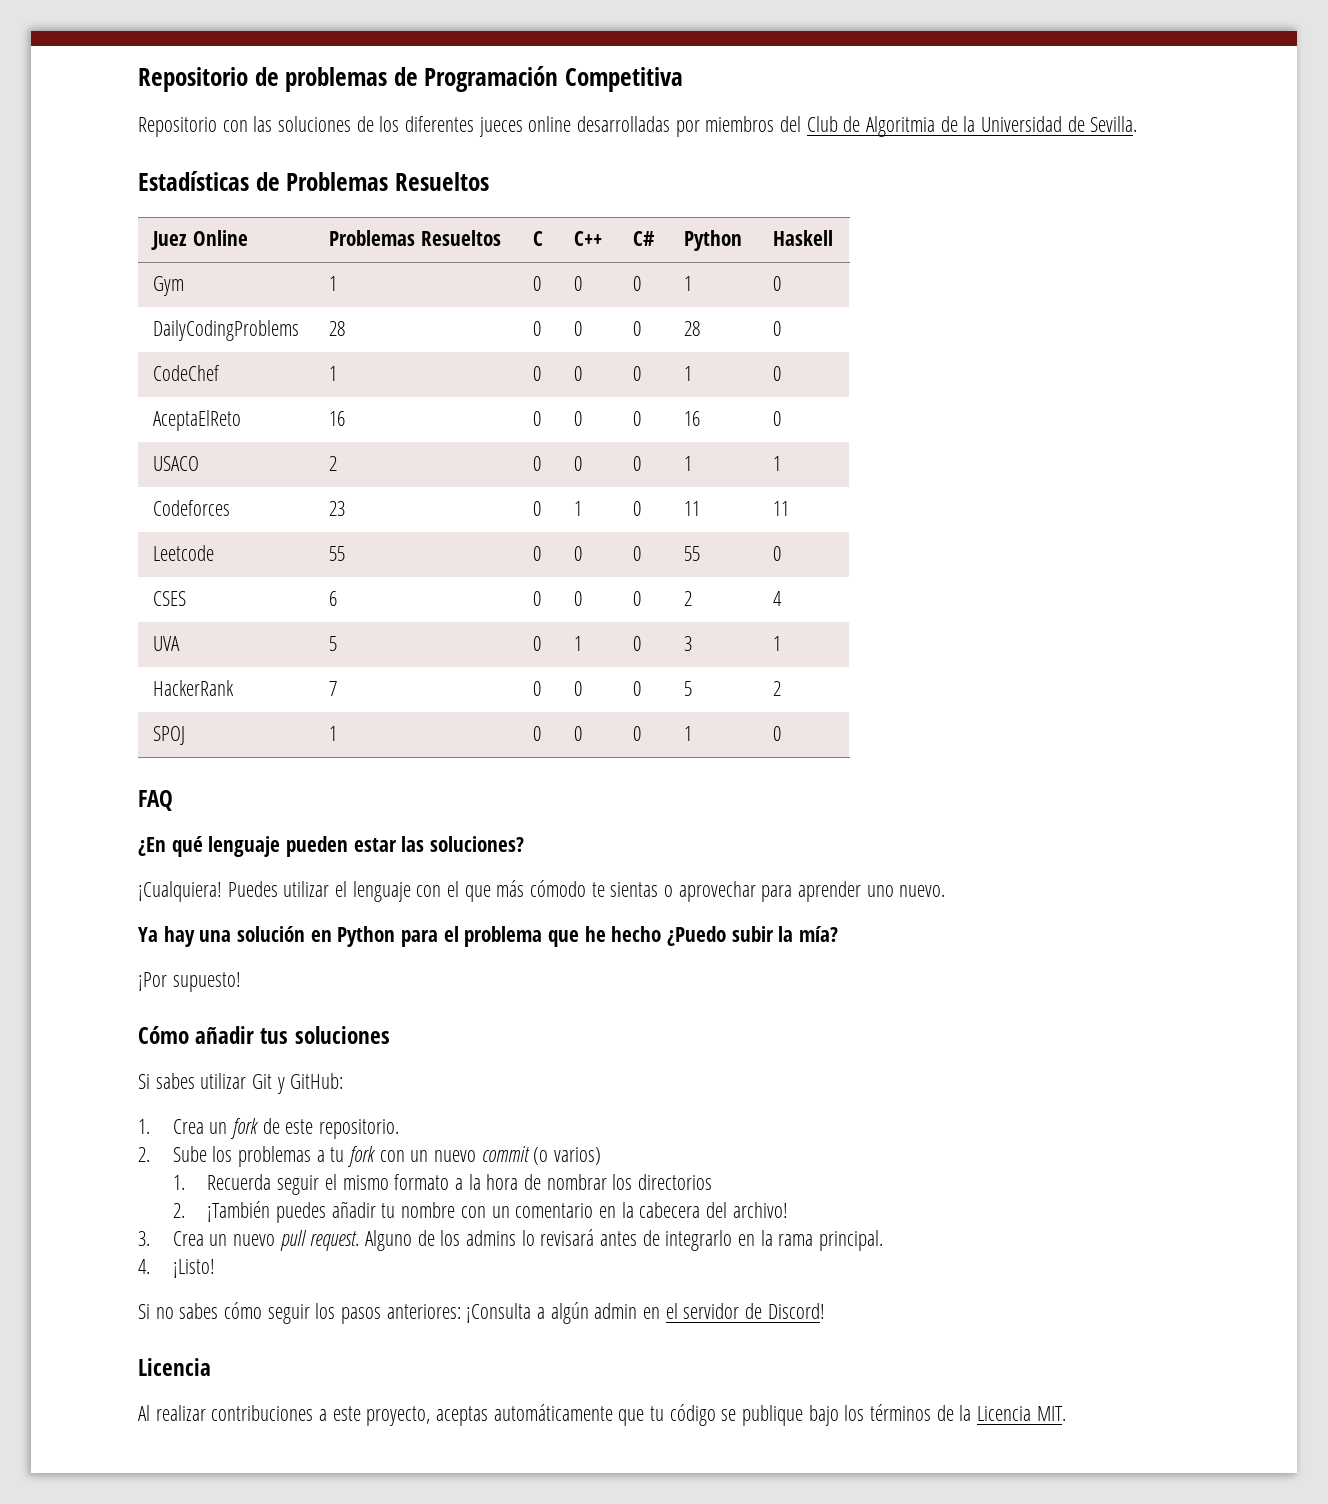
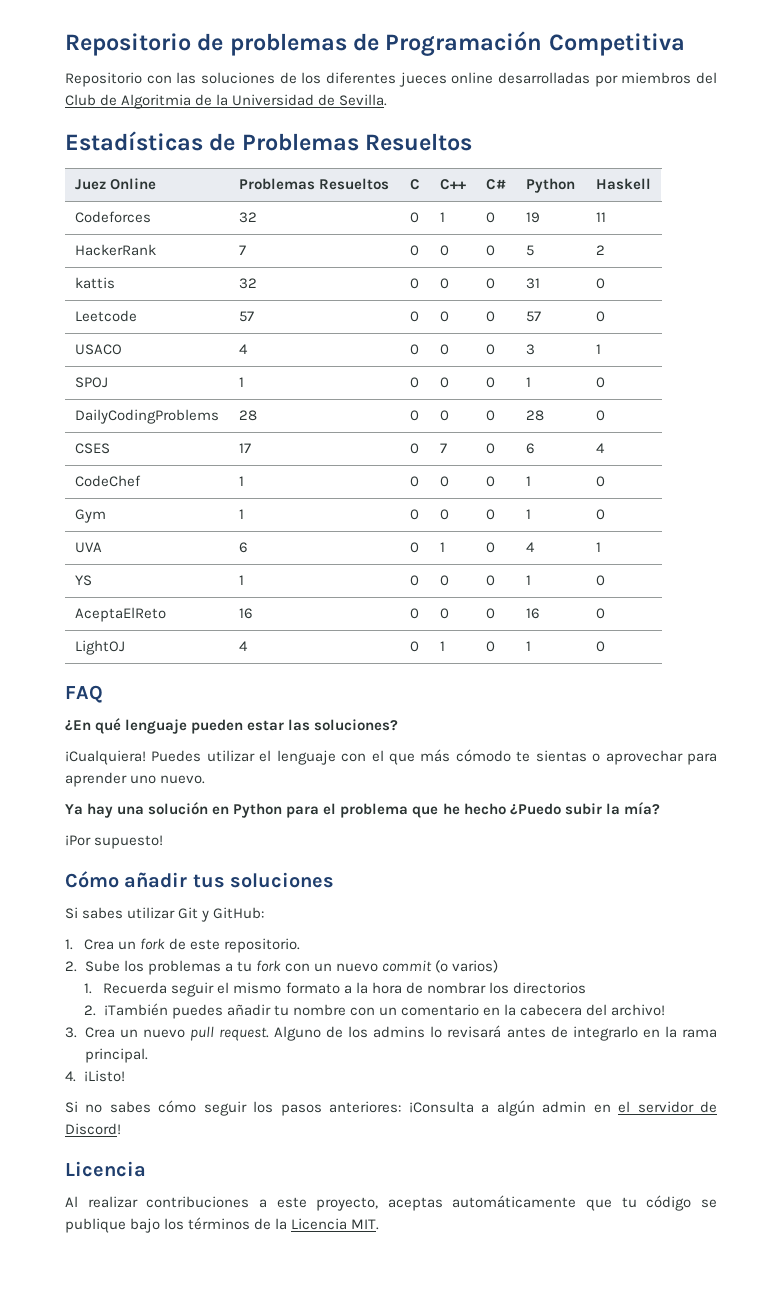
- Gym | 1 | 0 | 0 | 0 | 1 | 0
+ Codeforces | 32 | 0 | 1 | 0 | 19 | 11
+ HackerRank | 7 | 0 | 0 | 0 | 5 | 2
+ kattis | 32 | 0 | 0 | 0 | 31 | 0
+ Leetcode | 57 | 0 | 0 | 0 | 57 | 0
+ USACO | 4 | 0 | 0 | 0 | 3 | 1
+ SPOJ | 1 | 0 | 0 | 0 | 1 | 0
+ CSES | 17 | 0 | 7 | 0 | 6 | 4
+ Gym | 1 | 0 | 0 | 0 | 1 | 0
+ UVA | 6 | 0 | 1 | 0 | 4 | 1
+ YS | 1 | 0 | 0 | 0 | 1 | 0
- USACO | 2 | 0 | 0 | 0 | 1 | 1
- Codeforces | 23 | 0 | 1 | 0 | 11 | 11
- Leetcode | 55 | 0 | 0 | 0 | 55 | 0
- CSES | 6 | 0 | 0 | 0 | 2 | 4
- UVA | 5 | 0 | 1 | 0 | 3 | 1
- HackerRank | 7 | 0 | 0 | 0 | 5 | 2
- SPOJ | 1 | 0 | 0 | 0 | 1 | 0
+ LightOJ | 4 | 0 | 1 | 0 | 1 | 0

